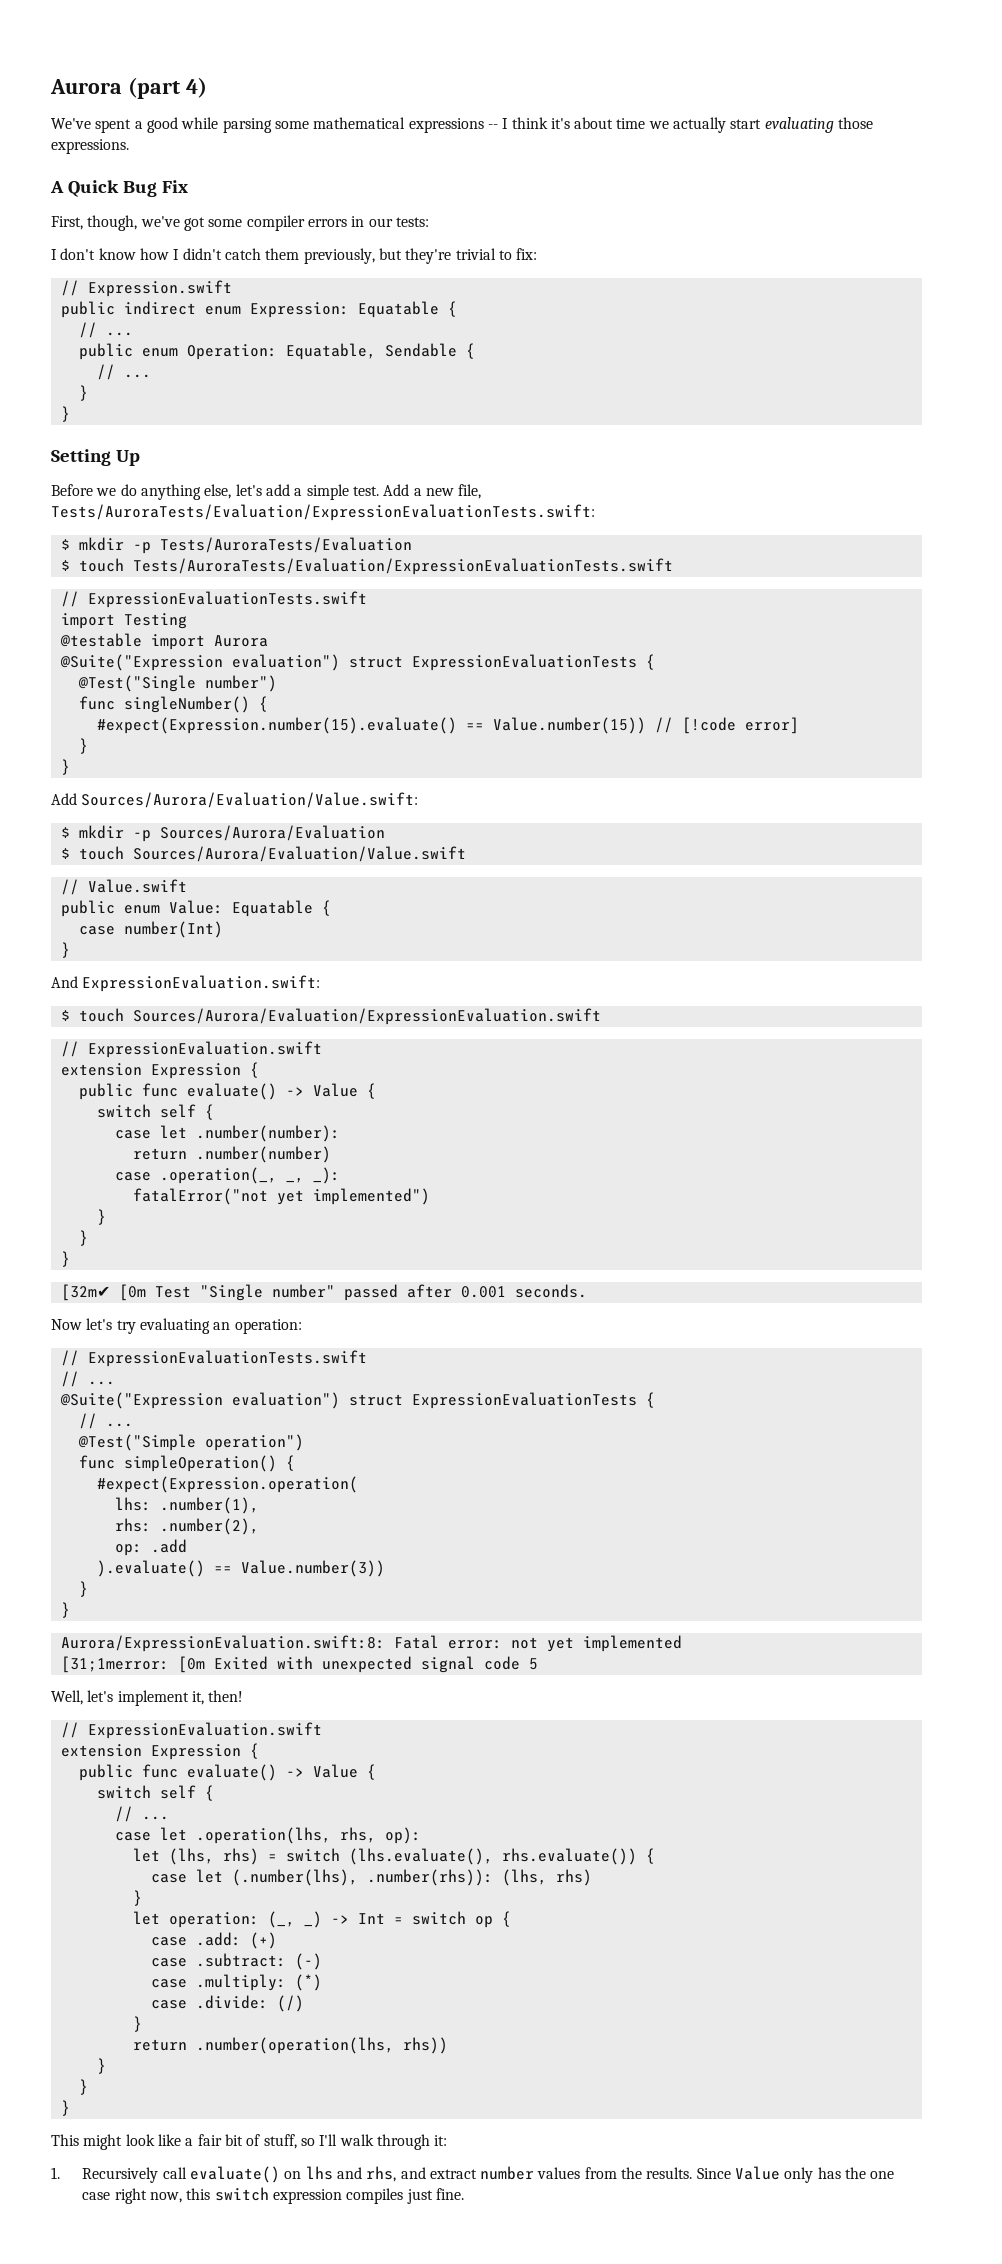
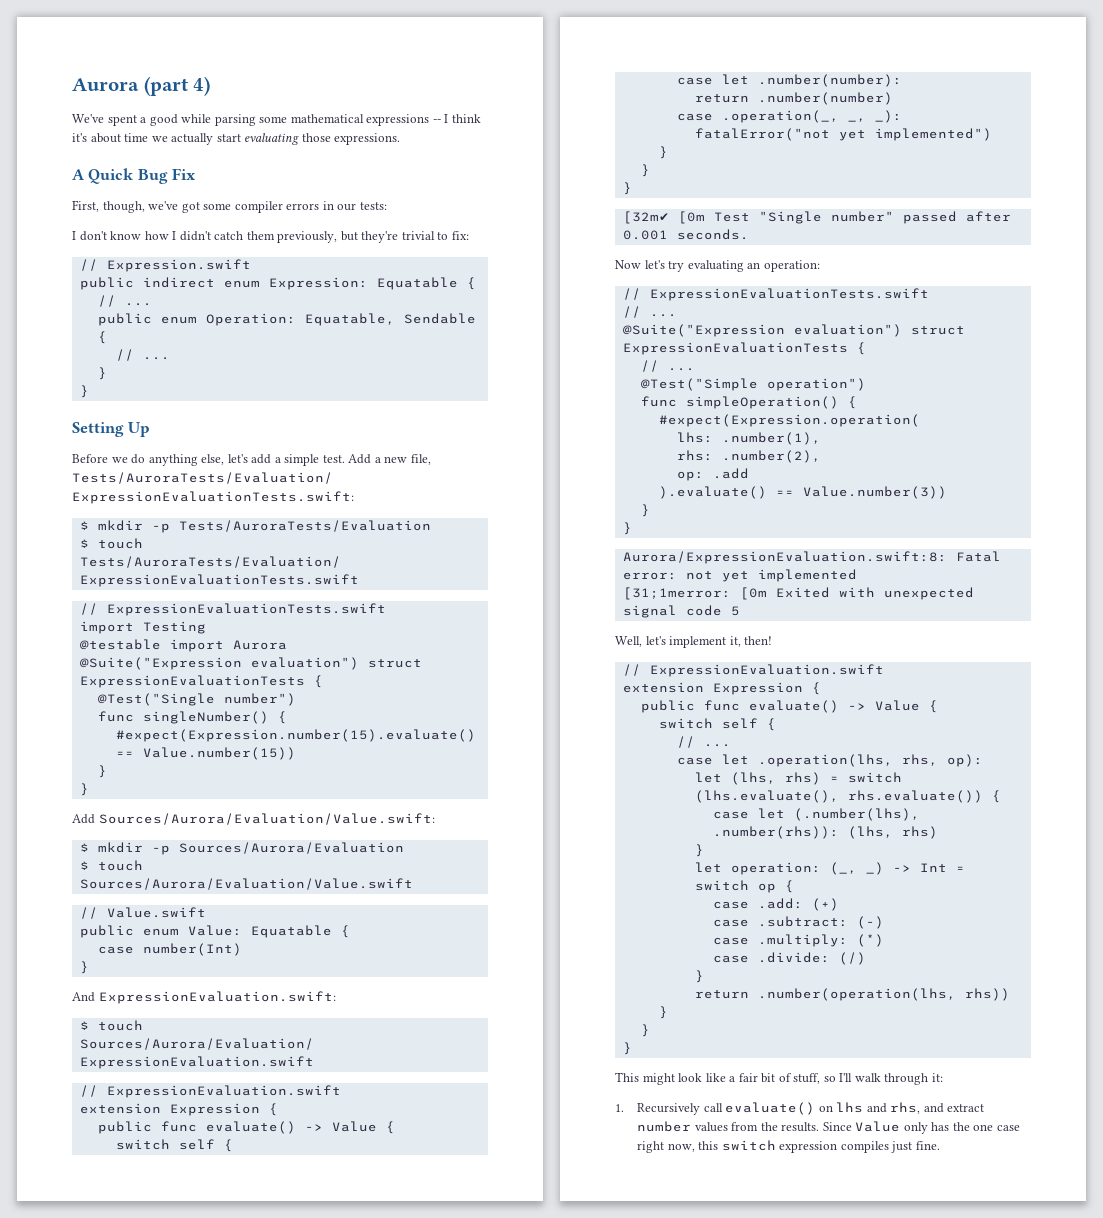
- #expect(Expression.number(15).evaluate() == Value.number(15)) // [!code error]
+ #expect(Expression.number(15).evaluate() == Value.number(15))

